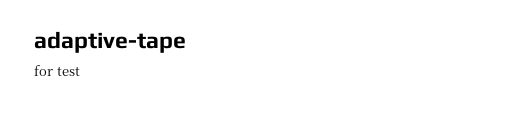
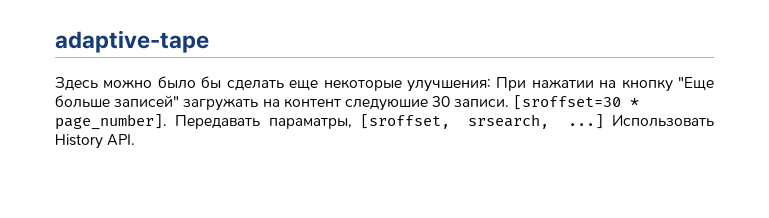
- for test
+ Здесь можно было бы сделать еще некоторые улучшения: При нажатии на кнопку "Еще больше записей" загружать на контент следуюшие 30 записи. [sroffset=30 * page_number]. Передавать параматры, [sroffset, srsearch, ...] Использовать History API.

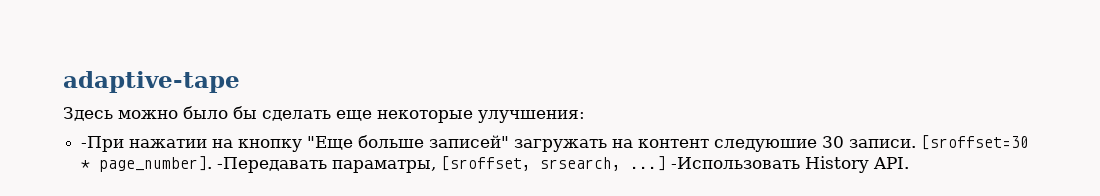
- Здесь можно было бы сделать еще некоторые улучшения: При нажатии на кнопку "Еще больше записей" загружать на контент следуюшие 30 записи.
+ Здесь можно было бы сделать еще некоторые улучшения:
+ -При нажатии на кнопку "Еще больше записей" загружать на контент следуюшие 30 записи.
- Передавать параматры, [sroffset, srsearch, ...]
+ -Передавать параматры, [sroffset, srsearch, ...]
- Использовать History API.
+ -Использовать History API.

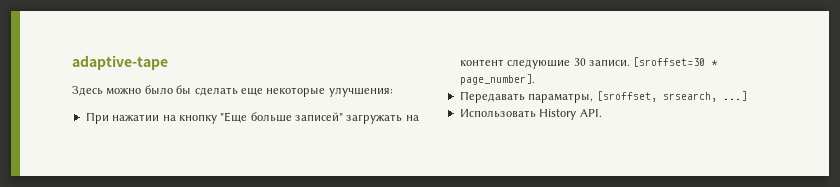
- -При нажатии на кнопку "Еще больше записей" загружать на контент следуюшие 30 записи.
+ При нажатии на кнопку "Еще больше записей" загружать на контент следуюшие 30 записи.
- [sroffset=30 * page_number]. -Передавать параматры, [sroffset, srsearch, ...] -Использовать History API.
+ [sroffset=30 * page_number].
+ Передавать параматры, [sroffset, srsearch, ...]
+ Использовать History API.

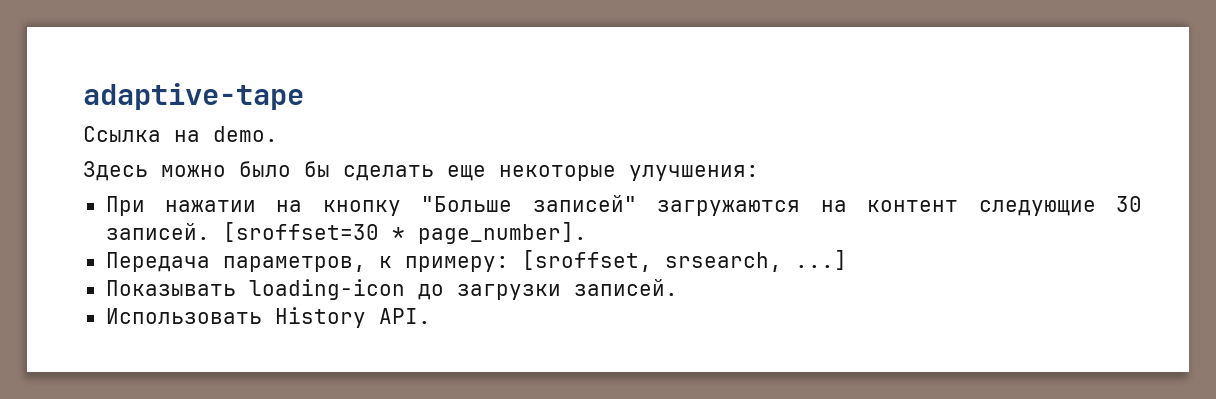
+ Ссылка на demo.
- При нажатии на кнопку "Еще больше записей" загружать на контент следуюшие 30 записи.
+ При нажатии на кнопку "Больше записей" загружаются на контент следующие 30 записей.
- Передавать параматры, [sroffset, srsearch, ...]
+ Передача параметров, к примеру: [sroffset, srsearch, ...]
+ Показывать loading-icon до загрузки записей.

